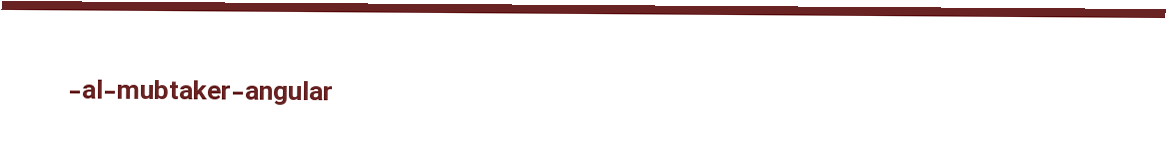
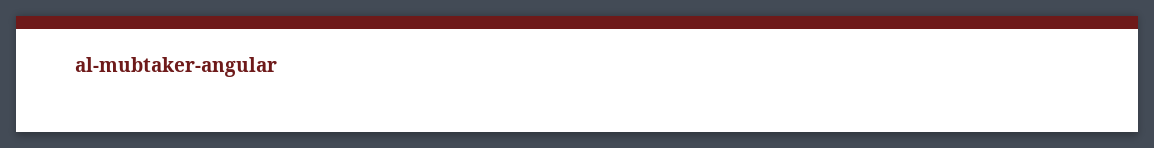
- -al-mubtaker-angular
+ al-mubtaker-angular

